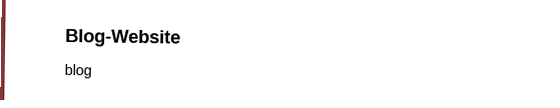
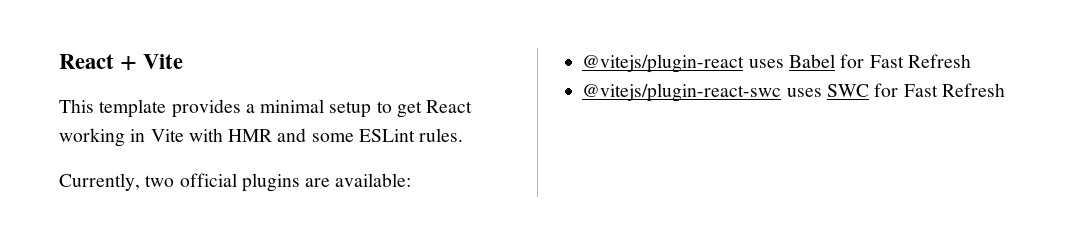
- Blog-Website
- blog
+ React + Vite
+ This template provides a minimal setup to get React working in Vite with HMR and some ESLint rules.
+ Currently, two official plugins are available:
+ @vitejs/plugin-react uses Babel for Fast Refresh
+ @vitejs/plugin-react-swc uses SWC for Fast Refresh

